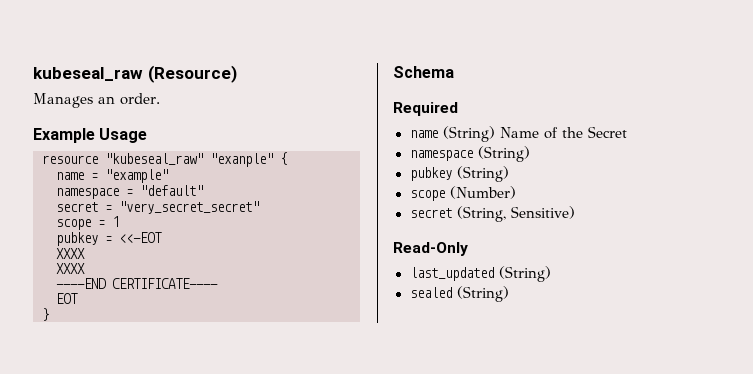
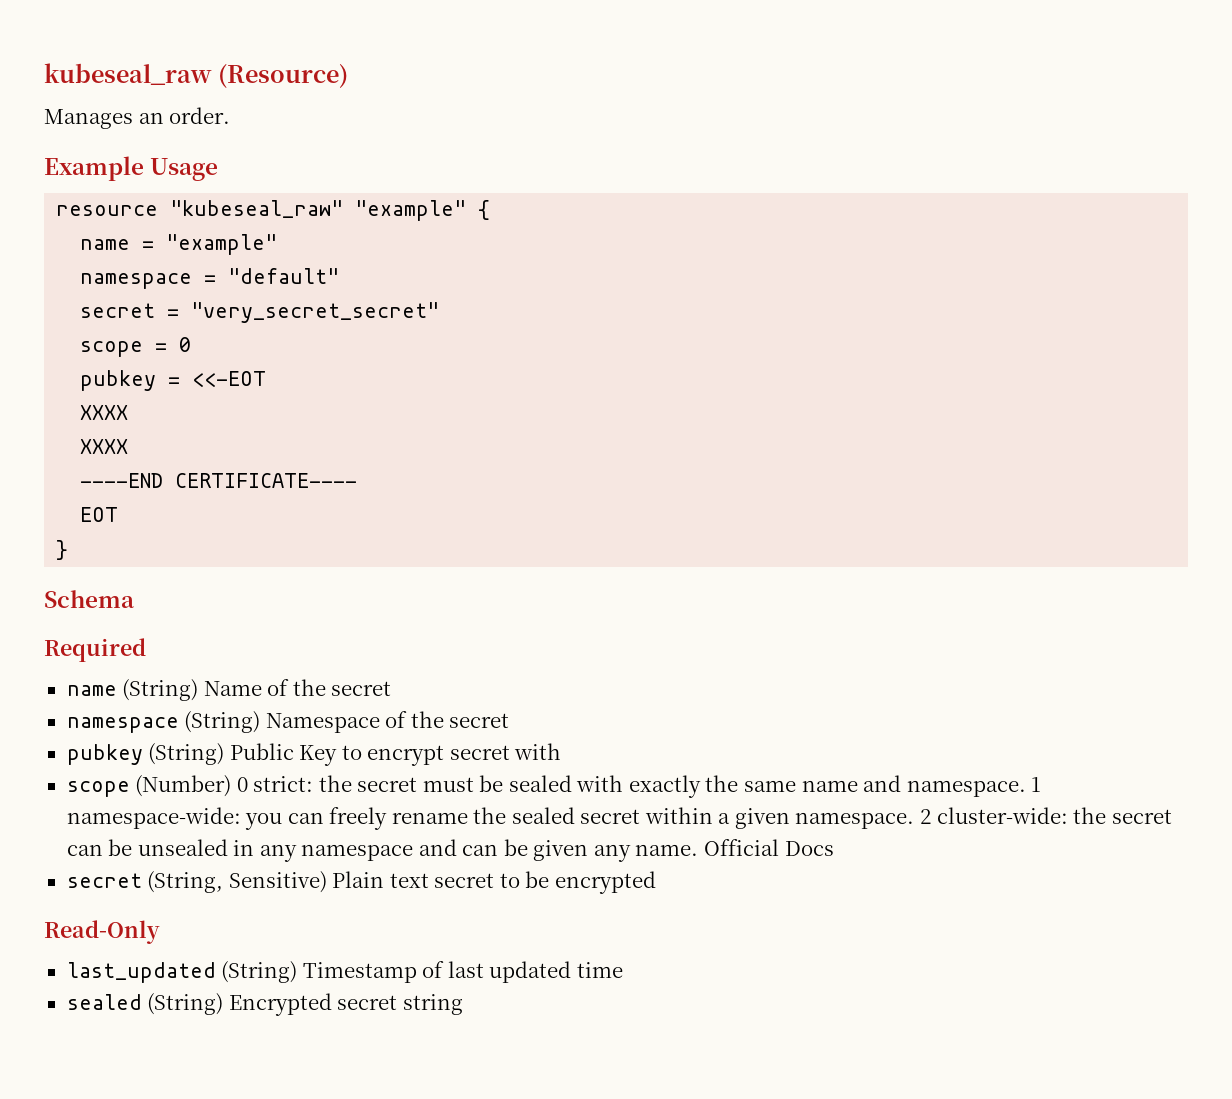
- resource "kubeseal_raw" "exanple" {
+ resource "kubeseal_raw" "example" {
- scope = 1
+ scope = 0
- name (String) Name of the Secret
+ name (String) Name of the secret
- namespace (String)
- pubkey (String)
- scope (Number)
- secret (String, Sensitive)
+ namespace (String) Namespace of the secret
+ pubkey (String) Public Key to encrypt secret with
+ scope (Number) 0 strict: the secret must be sealed with exactly the same name and namespace. 1 namespace-wide: you can freely rename the sealed secret within a given namespace. 2 cluster-wide: the secret can be unsealed in any namespace and can be given any name. Official Docs
+ secret (String, Sensitive) Plain text secret to be encrypted
  Read-Only
- last_updated (String)
+ last_updated (String) Timestamp of last updated time
- sealed (String)
+ sealed (String) Encrypted secret string

